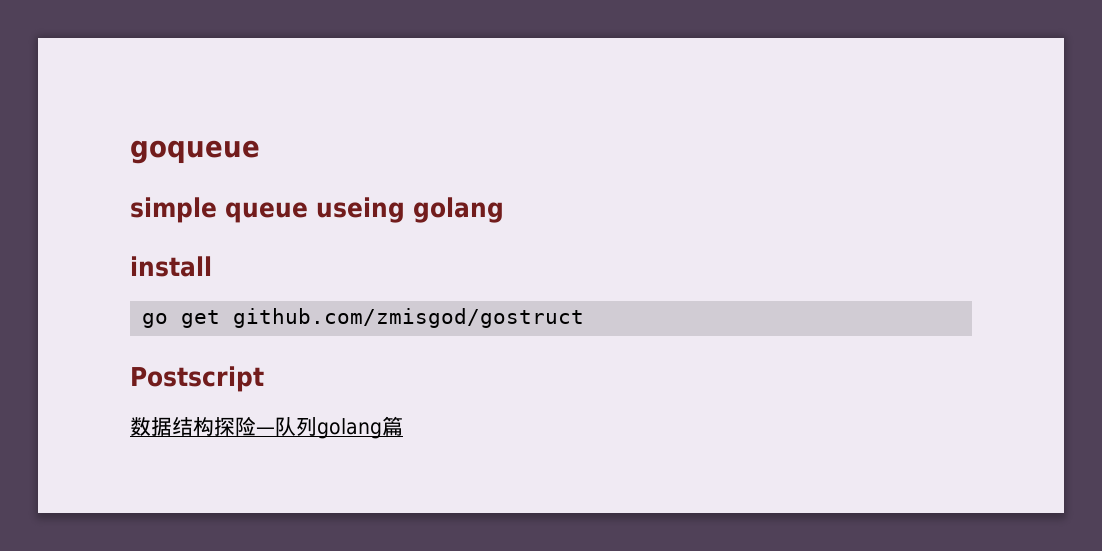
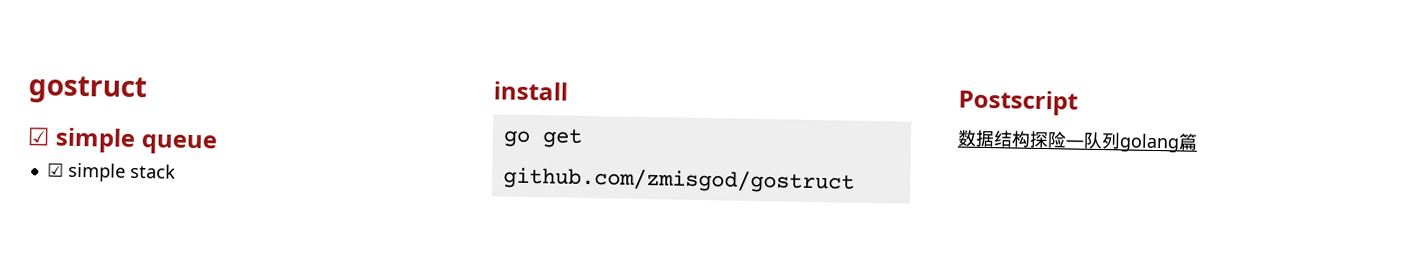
- goqueue
- simple queue useing golang
+ gostruct
+ ☑ simple queue
+ ☑ simple stack

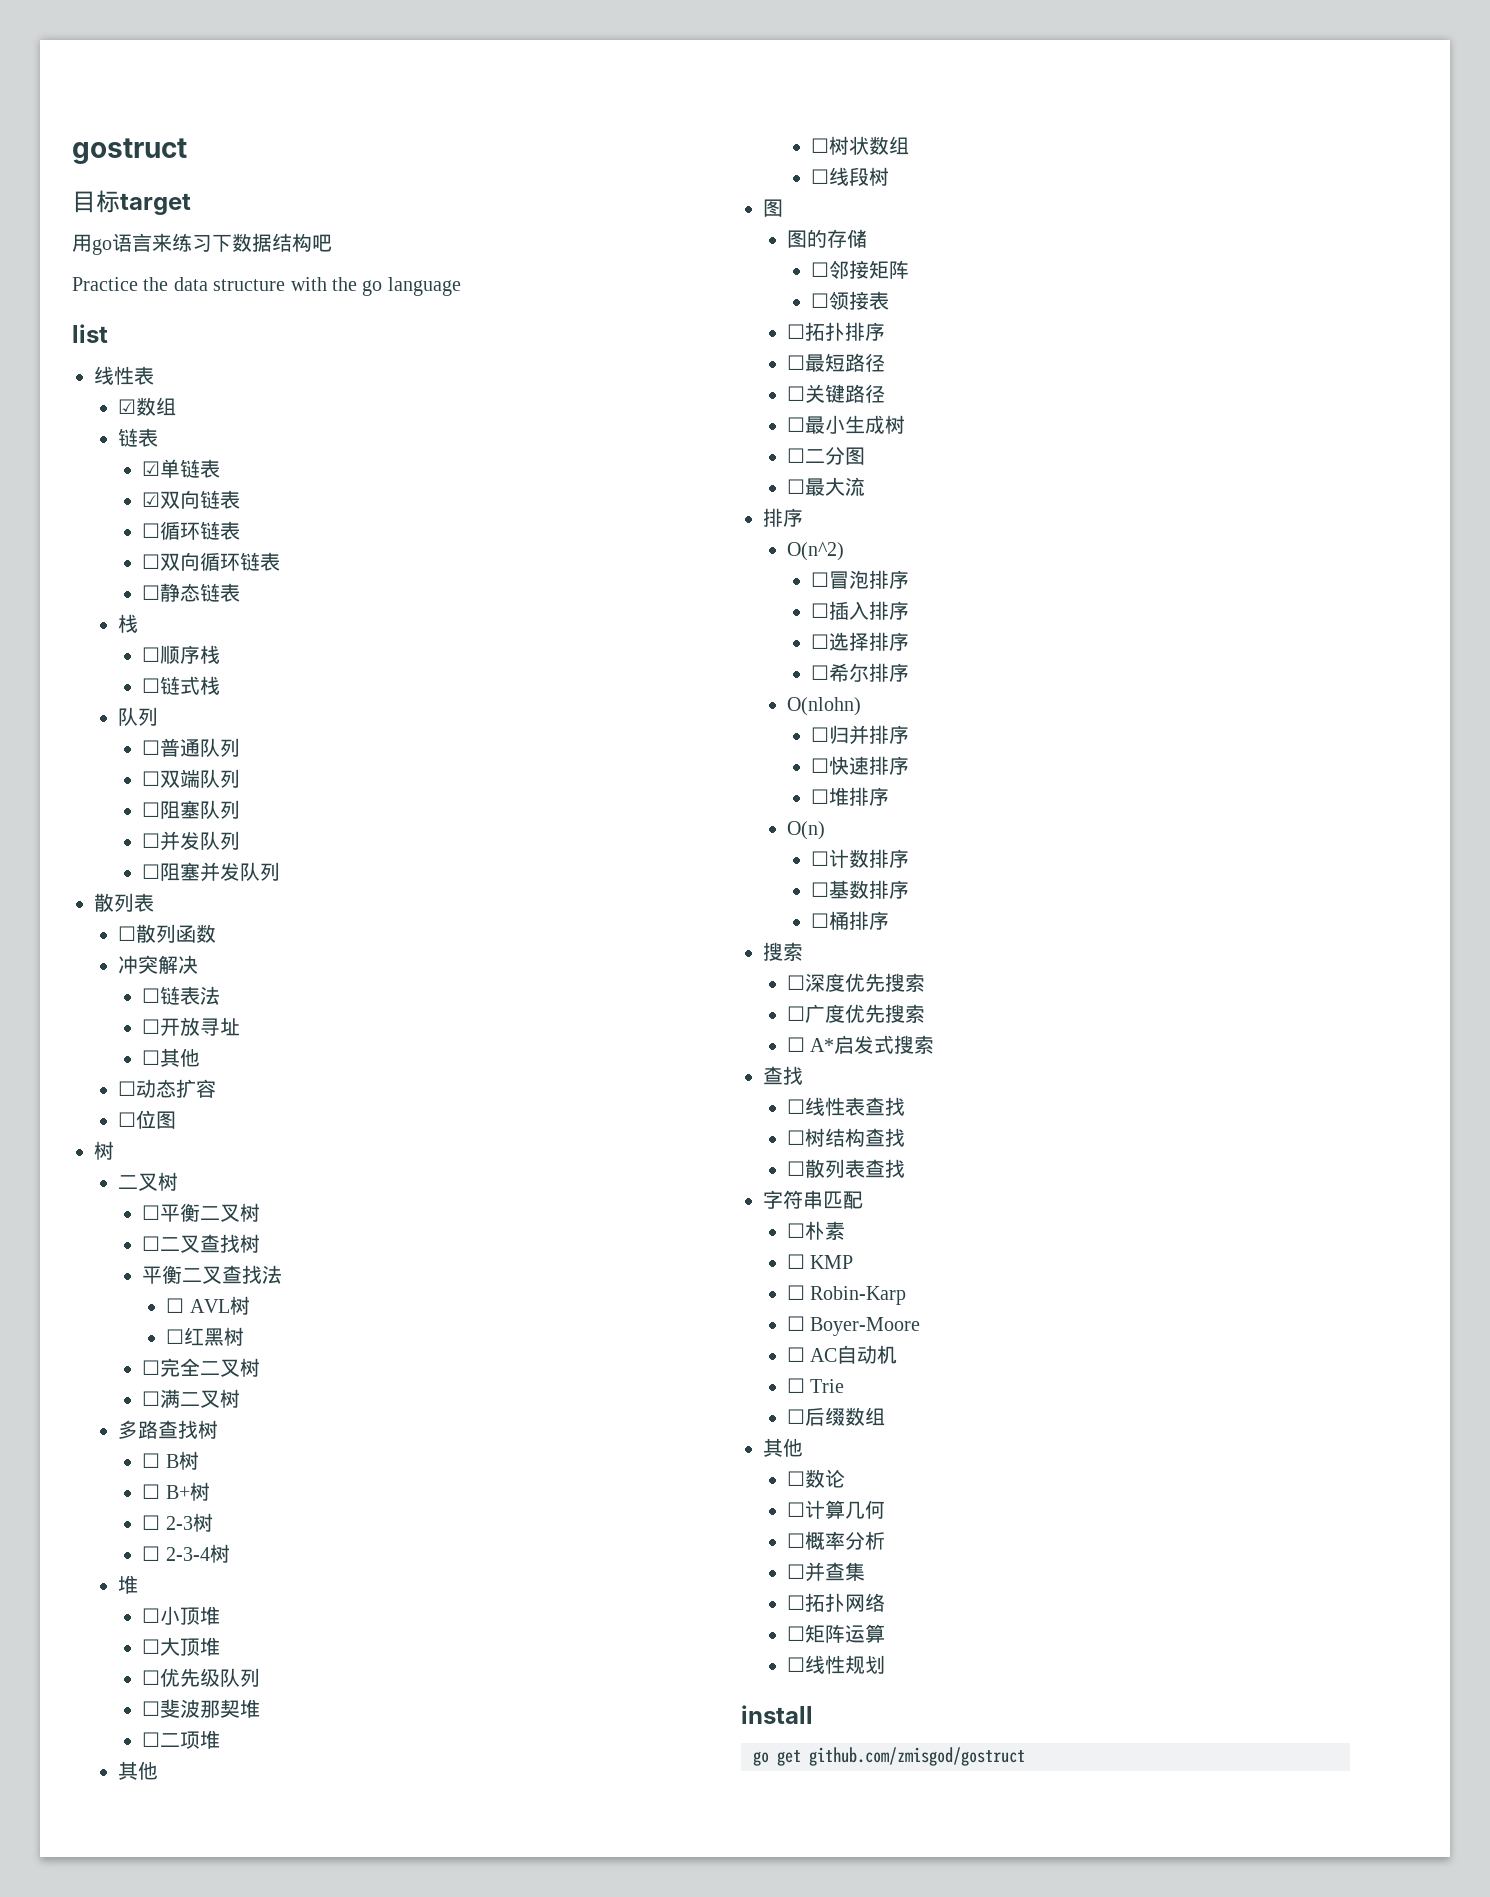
- ☑ simple queue
- ☑ simple stack
+ 目标target
+ 用go语言来练习下数据结构吧
+ Practice the data structure with the go language
+ list
+ 线性表
+ ☑数组
+ 链表
+ ☑单链表
+ ☑双向链表
+ ☐循环链表
+ ☐双向循环链表
+ ☐静态链表
+ 栈
+ ☐顺序栈
+ ☐链式栈
+ 队列
+ ☐普通队列
+ ☐双端队列
+ ☐阻塞队列
+ ☐并发队列
+ ☐阻塞并发队列
+ 散列表
+ ☐散列函数
+ 冲突解决
+ ☐链表法
+ ☐开放寻址
+ ☐其他
+ ☐动态扩容
+ ☐位图
+ 树
+ 二叉树
+ ☐平衡二叉树
+ ☐二叉查找树
+ 平衡二叉查找法
+ ☐ AVL树
+ ☐红黑树
+ ☐完全二叉树
+ ☐满二叉树
+ 多路查找树
+ ☐ B树
+ ☐ B+树
+ ☐ 2-3树
+ ☐ 2-3-4树
+ 堆
+ ☐小顶堆
+ ☐大顶堆
+ ☐优先级队列
+ ☐斐波那契堆
+ ☐二项堆
+ 其他
+ ☐树状数组
+ ☐线段树
+ 图
+ 图的存储
+ ☐邻接矩阵
+ ☐领接表
+ ☐拓扑排序
+ ☐最短路径
+ ☐关键路径
+ ☐最小生成树
+ ☐二分图
+ ☐最大流
+ 排序
+ O(n^2)
+ ☐冒泡排序
+ ☐插入排序
+ ☐选择排序
+ ☐希尔排序
+ O(nlohn)
+ ☐归并排序
+ ☐快速排序
+ ☐堆排序
+ O(n)
+ ☐计数排序
+ ☐基数排序
+ ☐桶排序
+ 搜索
+ ☐深度优先搜索
+ ☐广度优先搜索
+ ☐ A*启发式搜索
+ 查找
+ ☐线性表查找
+ ☐树结构查找
+ ☐散列表查找
+ 字符串匹配
+ ☐朴素
+ ☐ KMP
+ ☐ Robin-Karp
+ ☐ Boyer-Moore
+ ☐ AC自动机
+ ☐ Trie
+ ☐后缀数组
+ 其他
+ ☐数论
+ ☐计算几何
+ ☐概率分析
+ ☐并查集
+ ☐拓扑网络
+ ☐矩阵运算
+ ☐线性规划
  install
  go get github.com/zmisgod/gostruct
- Postscript
- 数据结构探险—队列golang篇

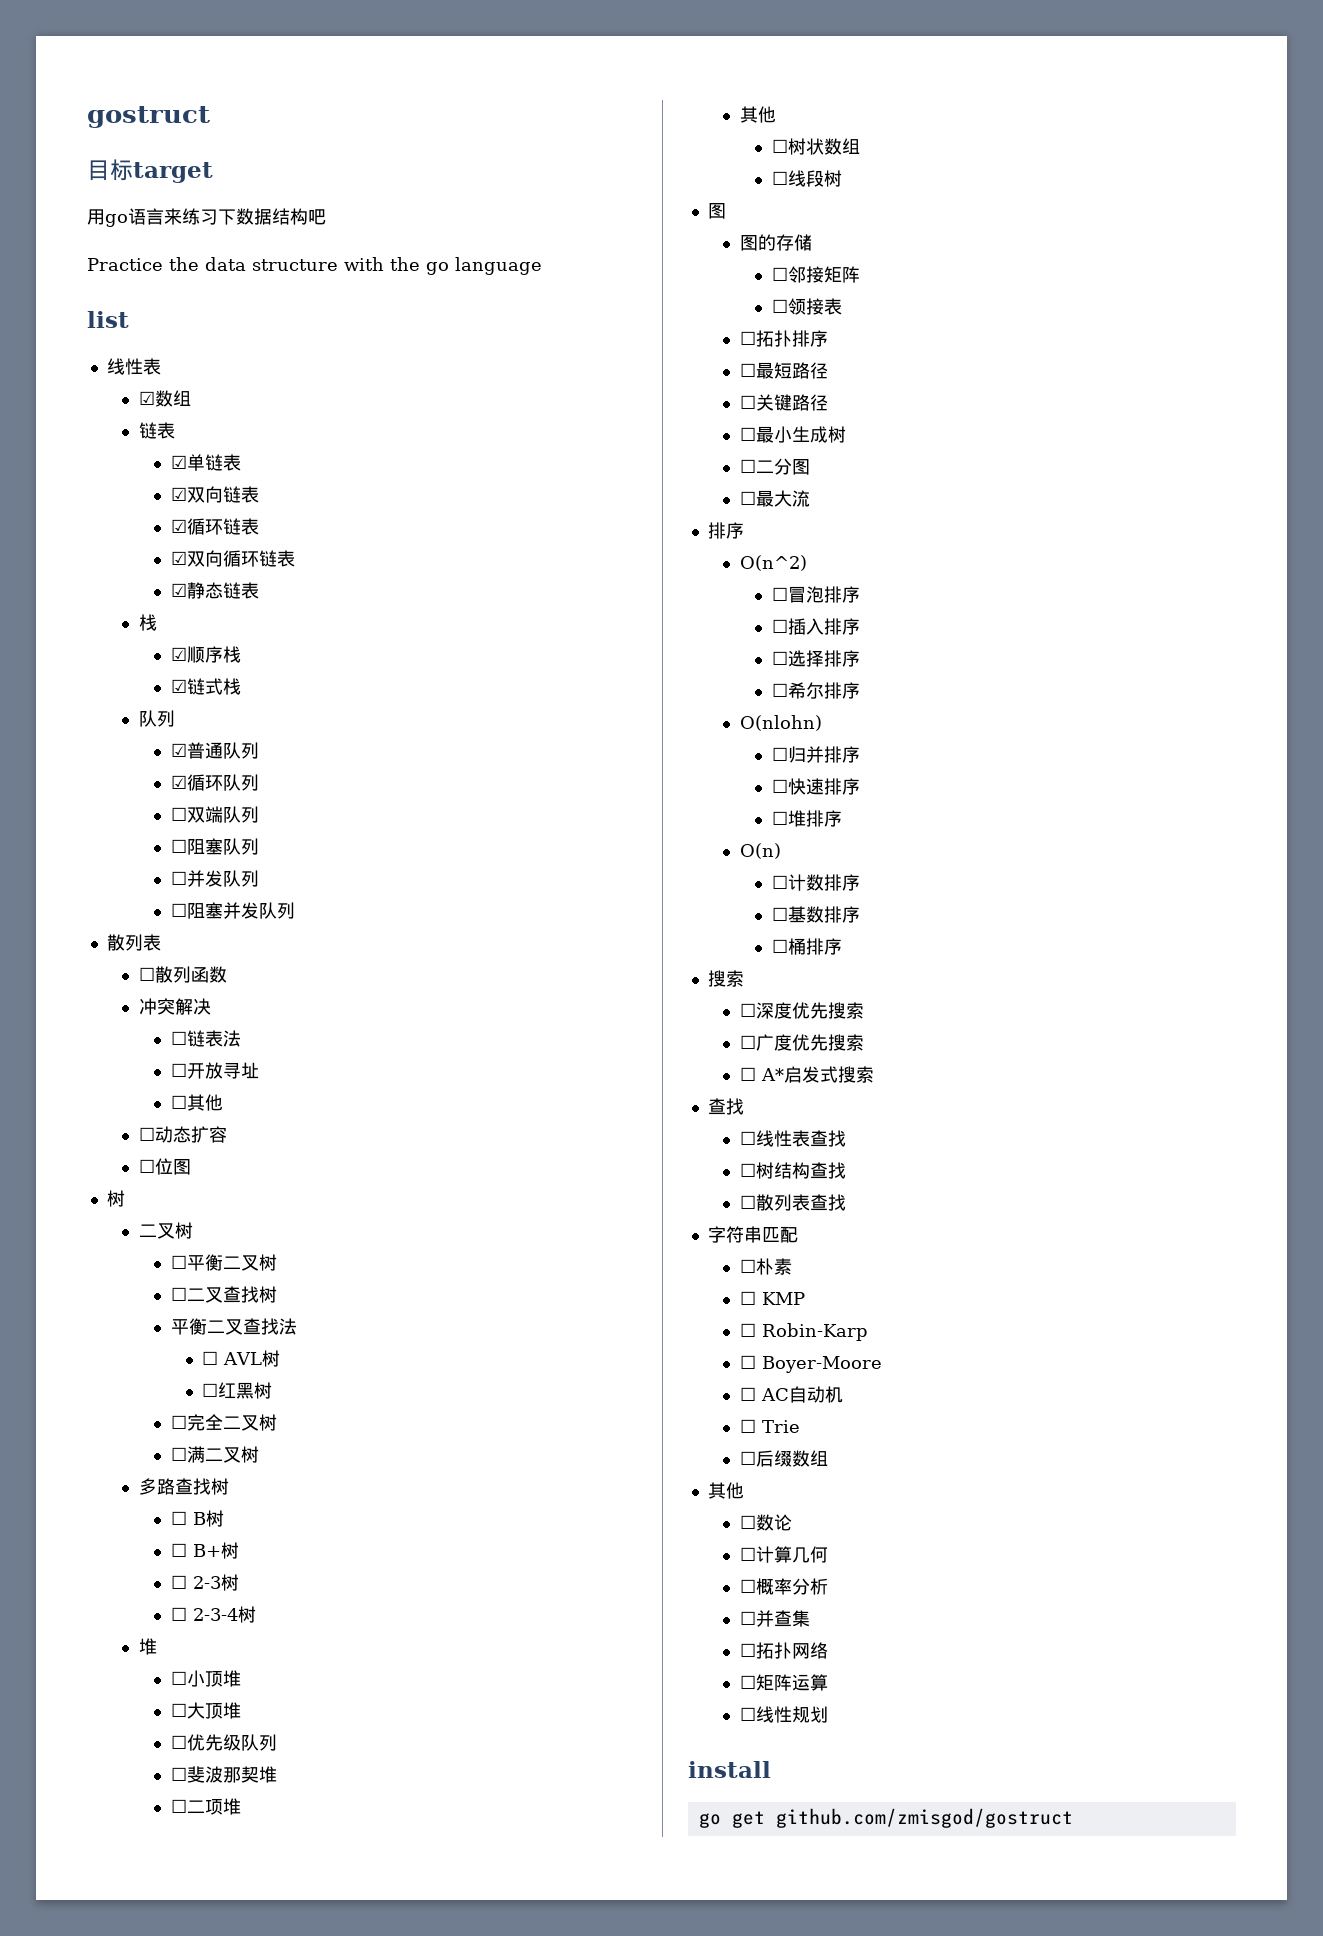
- ☐循环链表
- ☐双向循环链表
+ ☑循环链表
+ ☑双向循环链表
- ☐静态链表
+ ☑静态链表
- ☐顺序栈
+ ☑顺序栈
- ☐链式栈
+ ☑链式栈
- ☐普通队列
+ ☑普通队列
+ ☑循环队列

